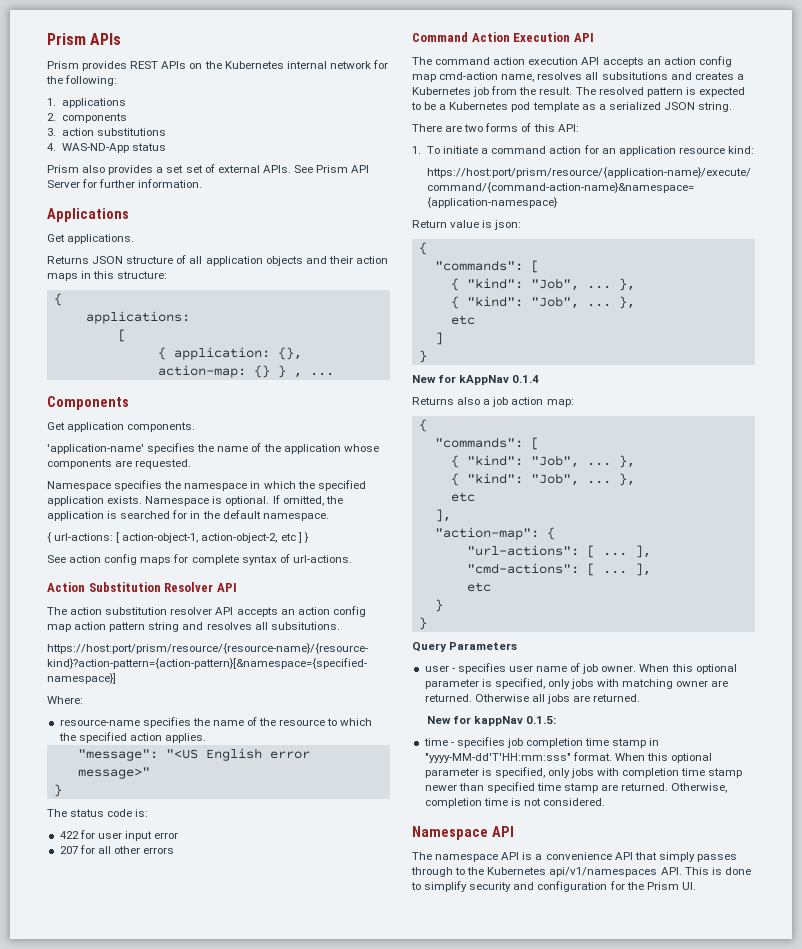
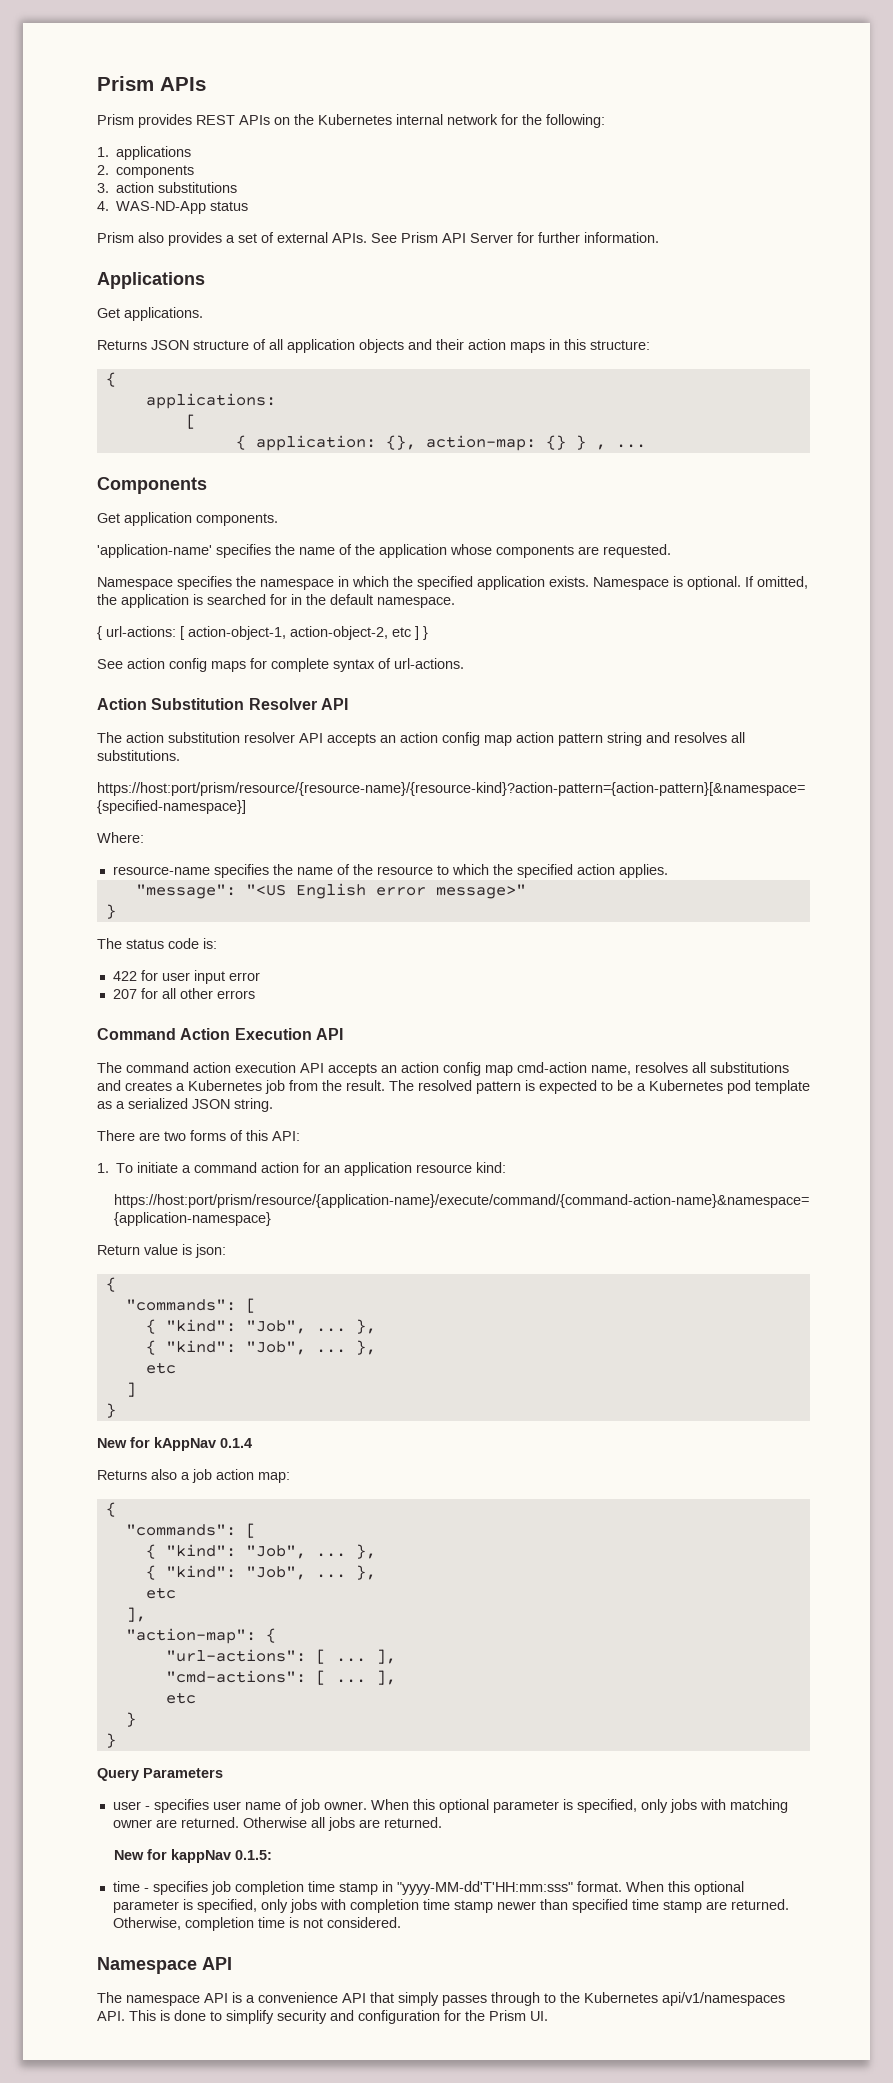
- Prism also provides a set set of external APIs.
+ Prism also provides a set of external APIs.
- The action substitution resolver API accepts an action config map action pattern string and resolves all subsitutions.
+ The action substitution resolver API accepts an action config map action pattern string and resolves all substitutions.
- The command action execution API accepts an action config map cmd-action name, resolves all subsitutions and creates a Kubernetes job from the result.
+ The command action execution API accepts an action config map cmd-action name, resolves all substitutions and creates a Kubernetes job from the result.

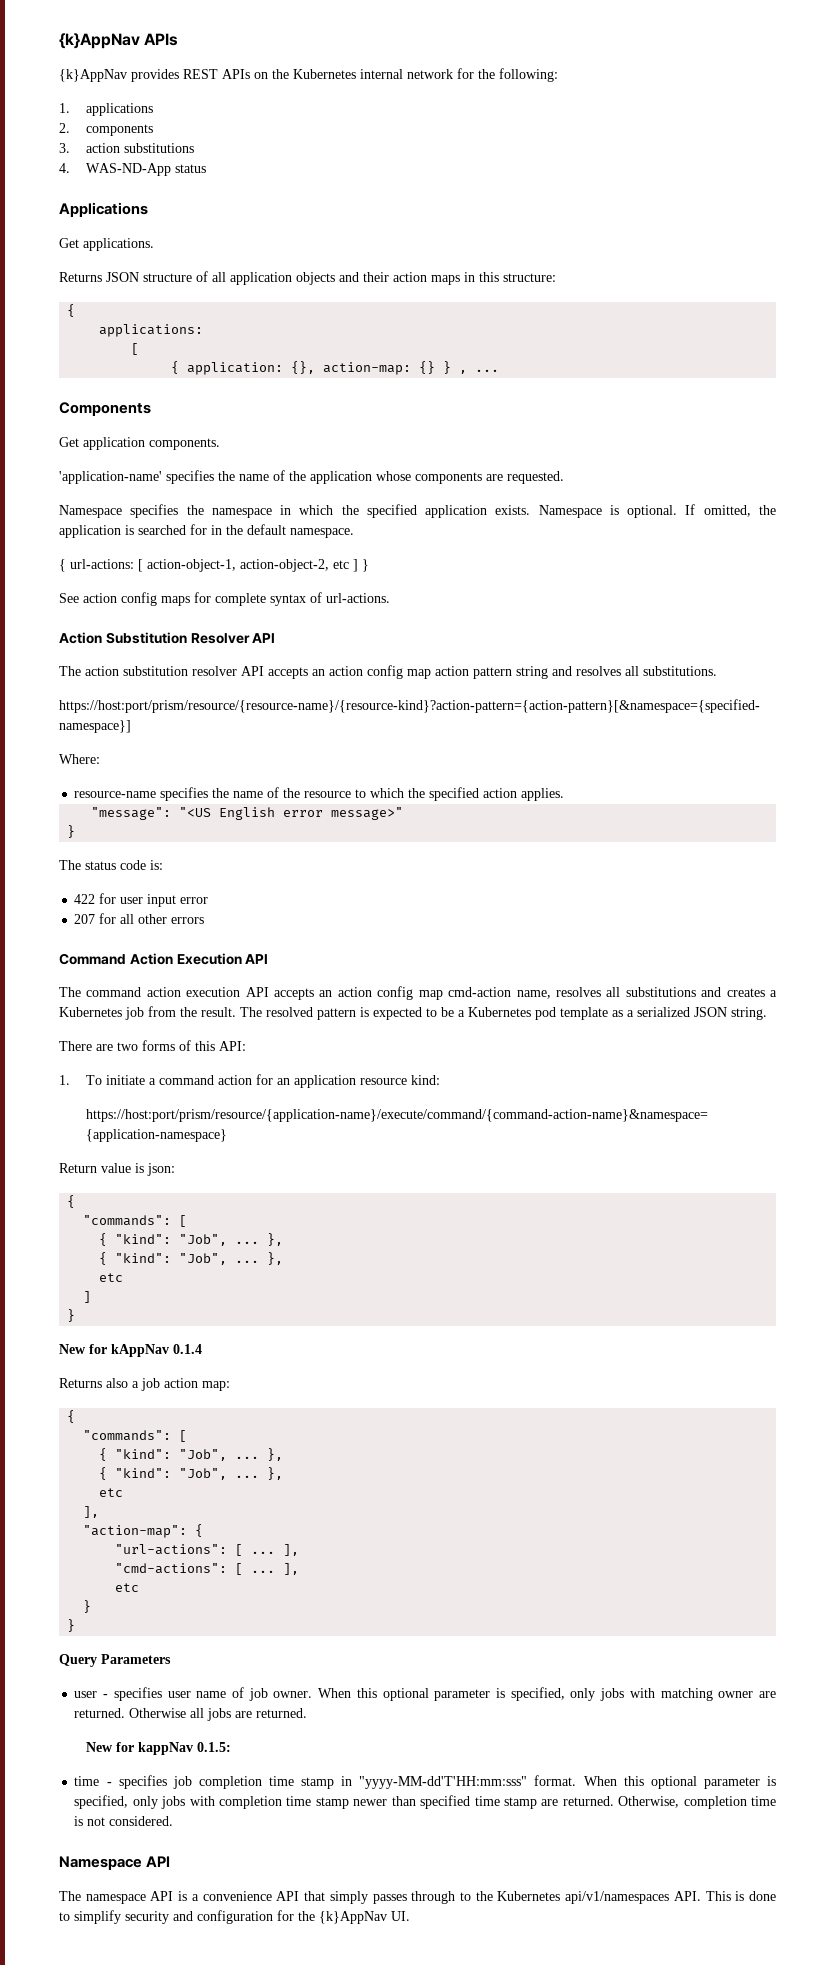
- Prism APIs
+ {k}AppNav APIs
- Prism provides REST APIs on the Kubernetes internal network for the following:
+ {k}AppNav provides REST APIs on the Kubernetes internal network for the following:
- Prism also provides a set of external APIs. See Prism API Server for further information.
- The namespace API is a convenience API that simply passes through to the Kubernetes api/v1/namespaces API. This is done to simplify security and configuration for the Prism UI.
+ The namespace API is a convenience API that simply passes through to the Kubernetes api/v1/namespaces API. This is done to simplify security and configuration for the {k}AppNav UI.

